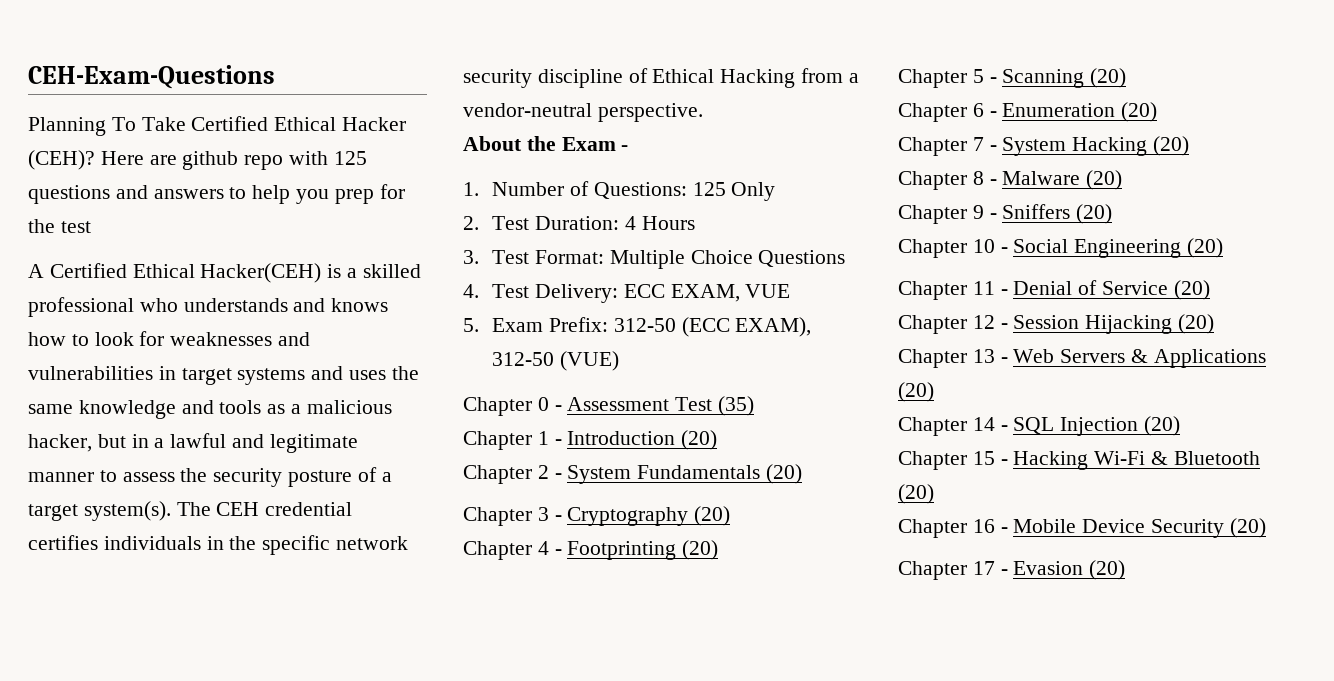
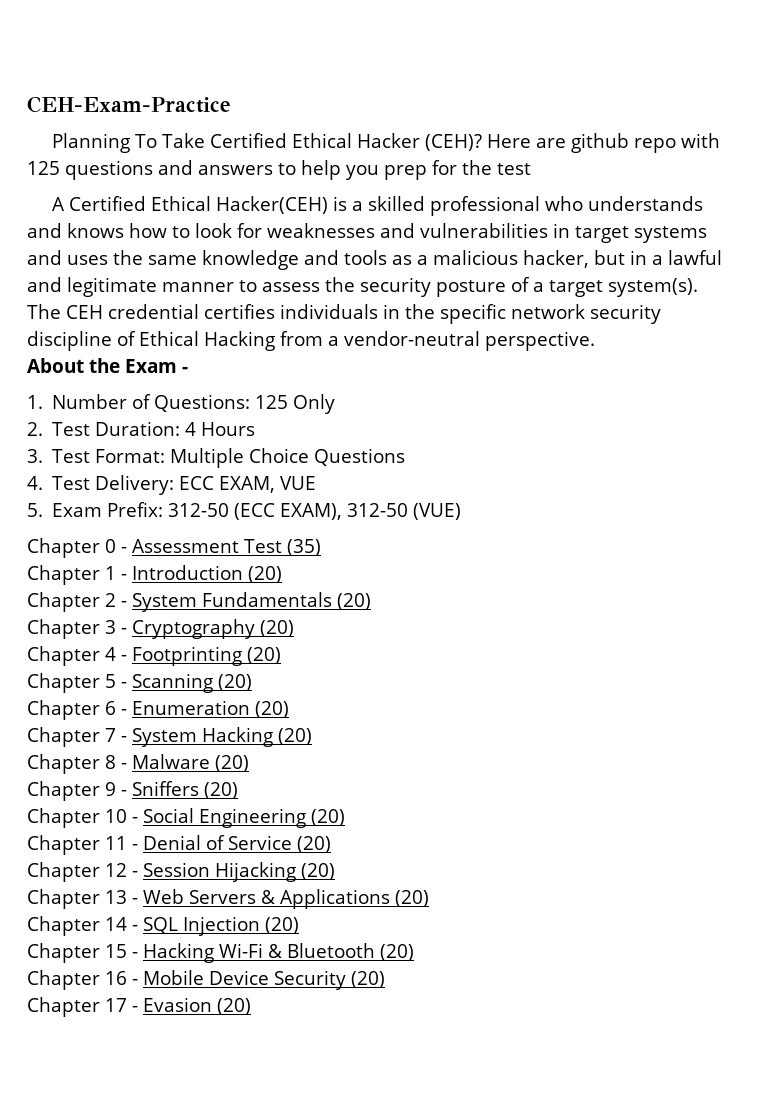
- CEH-Exam-Questions
+ CEH-Exam-Practice

